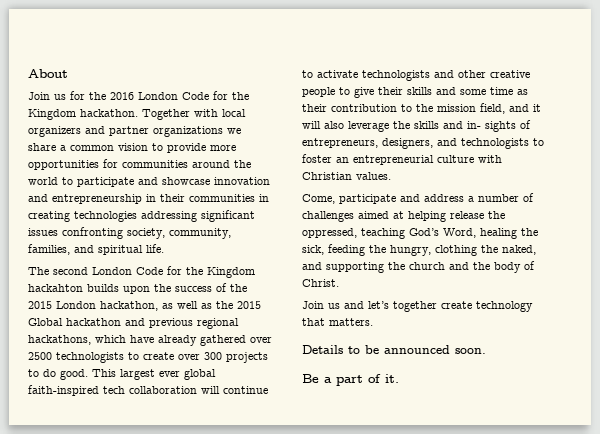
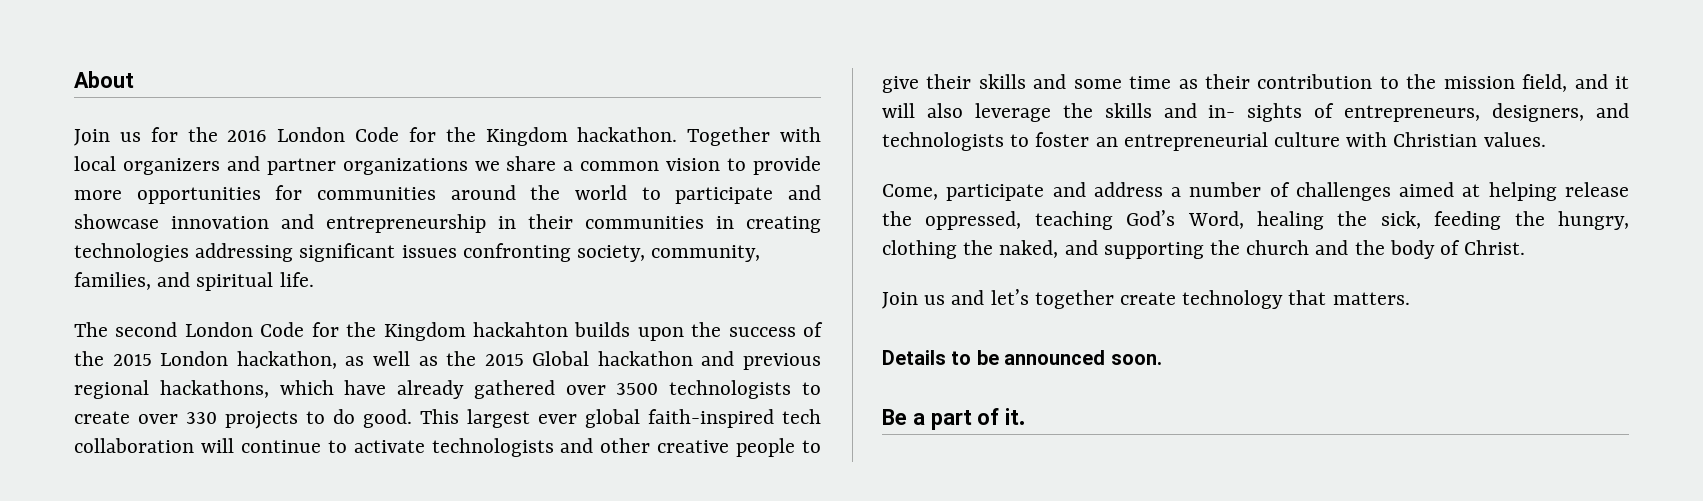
- The second London Code for the Kingdom hackahton builds upon the success of the 2015 London hackathon, as well as the 2015 Global hackathon and previous regional hackathons, which have already gathered over 2500 technologists to create over 300 projects to do good.
+ The second London Code for the Kingdom hackahton builds upon the success of the 2015 London hackathon, as well as the 2015 Global hackathon and previous regional hackathons, which have already gathered over 3500 technologists to create over 330 projects to do good.

